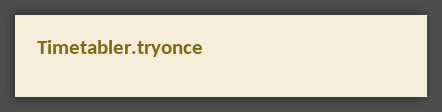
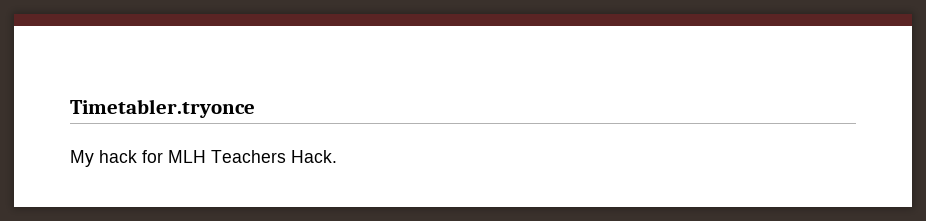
+ My hack for MLH Teachers Hack.

